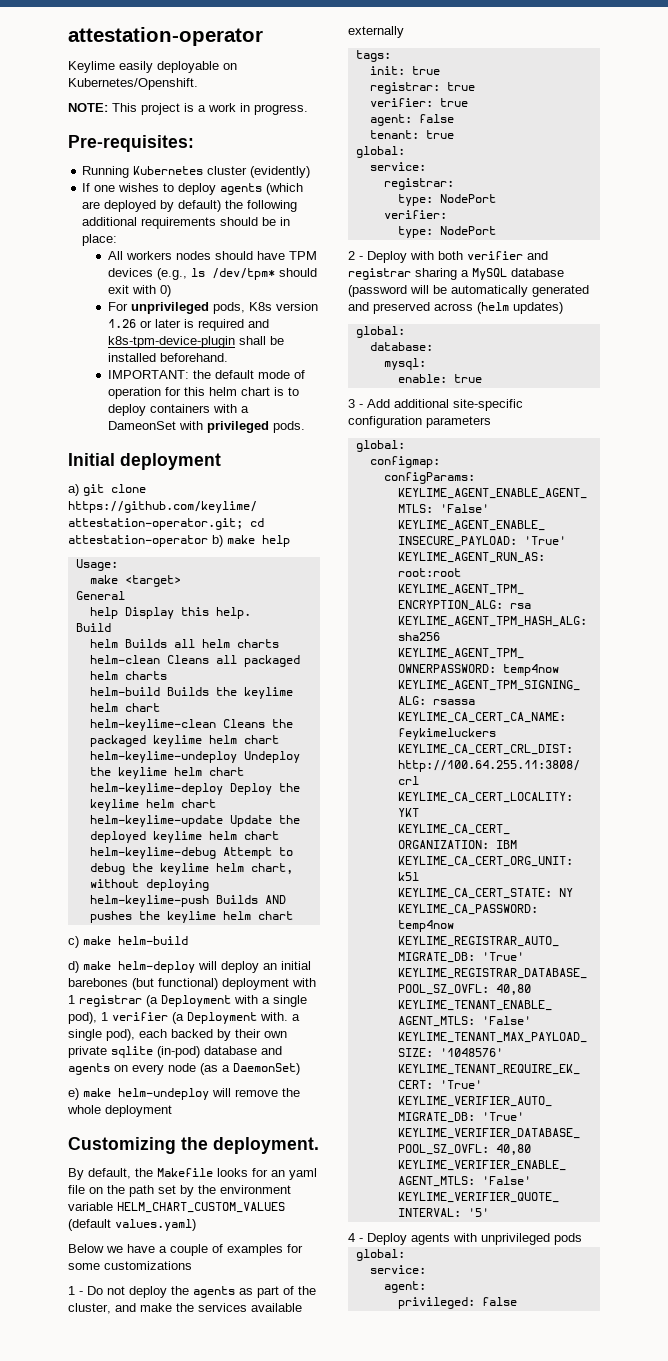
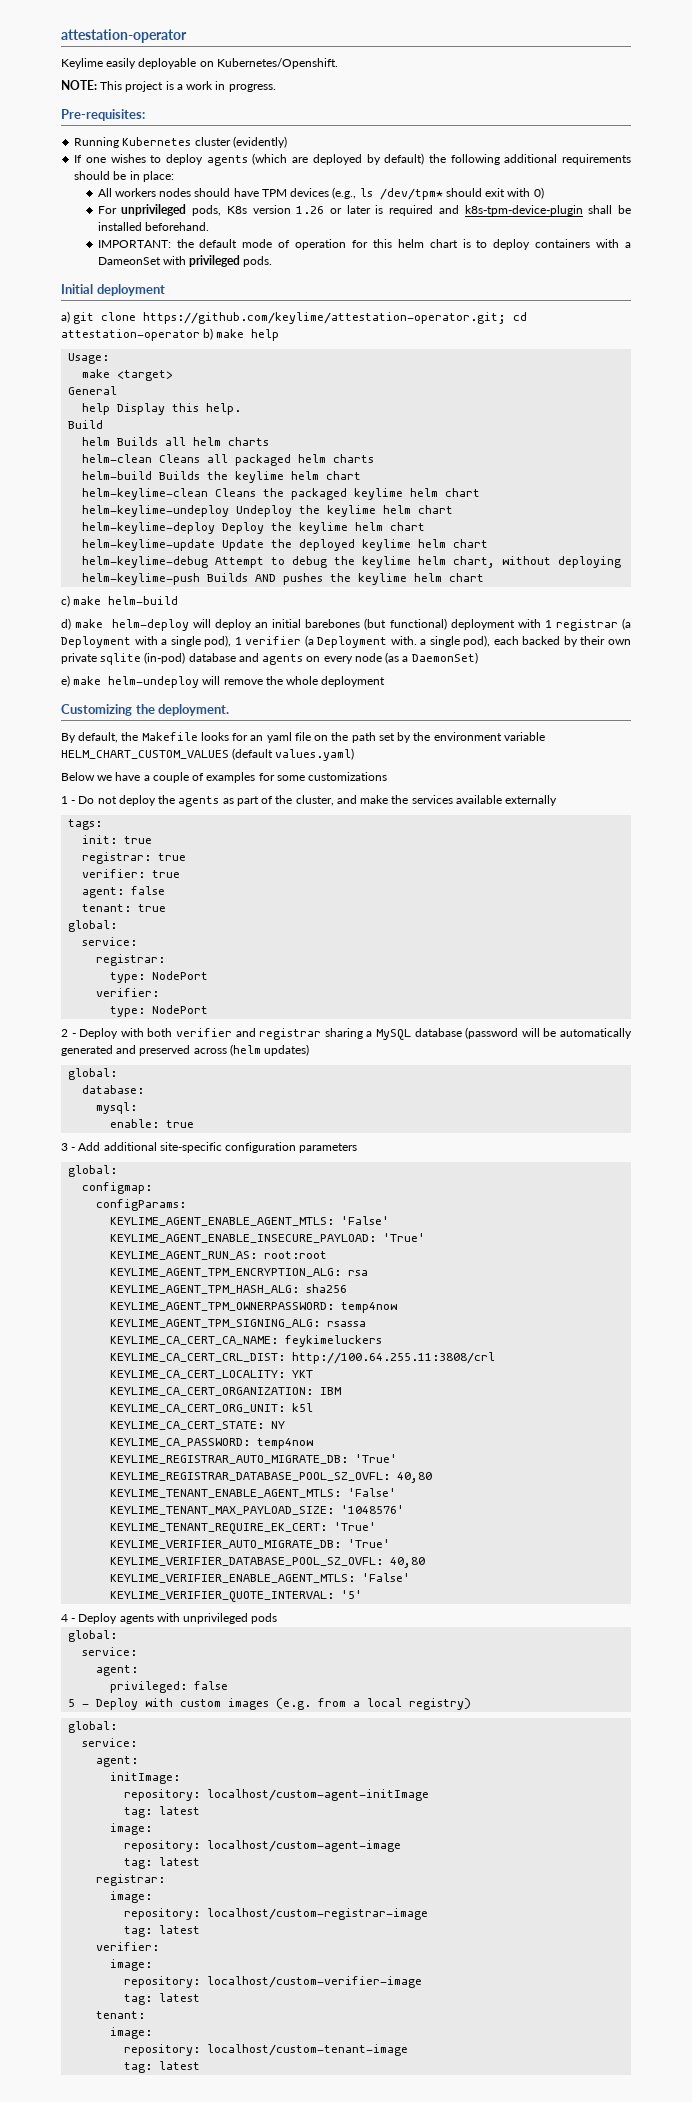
+ 5 - Deploy with custom images (e.g. from a local registry)
+ global:
+ service:
+ agent:
+ initImage:
+ repository: localhost/custom-agent-initImage
+ tag: latest
+ image:
+ repository: localhost/custom-agent-image
+ tag: latest
+ registrar:
+ image:
+ repository: localhost/custom-registrar-image
+ tag: latest
+ verifier:
+ image:
+ repository: localhost/custom-verifier-image
+ tag: latest
+ tenant:
+ image:
+ repository: localhost/custom-tenant-image
+ tag: latest

